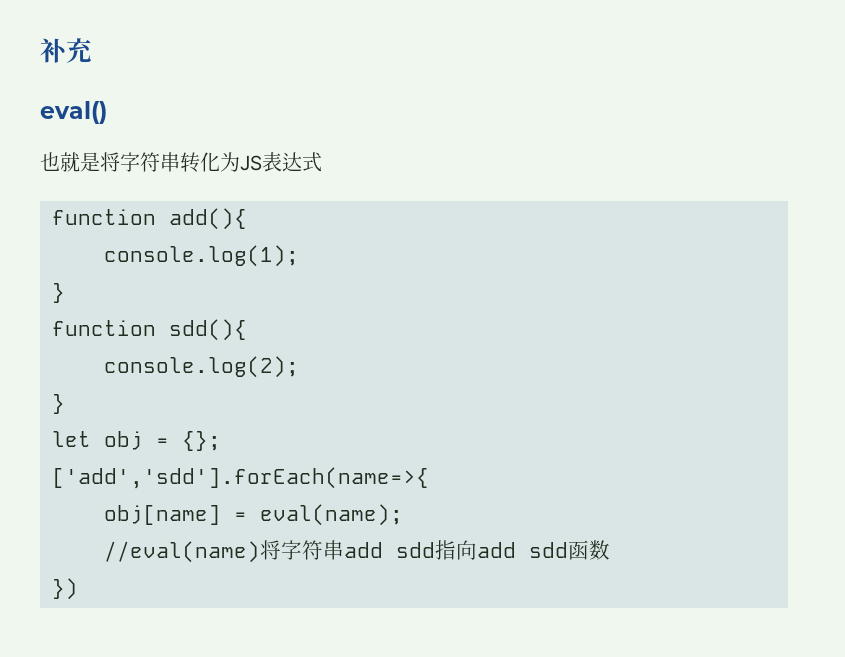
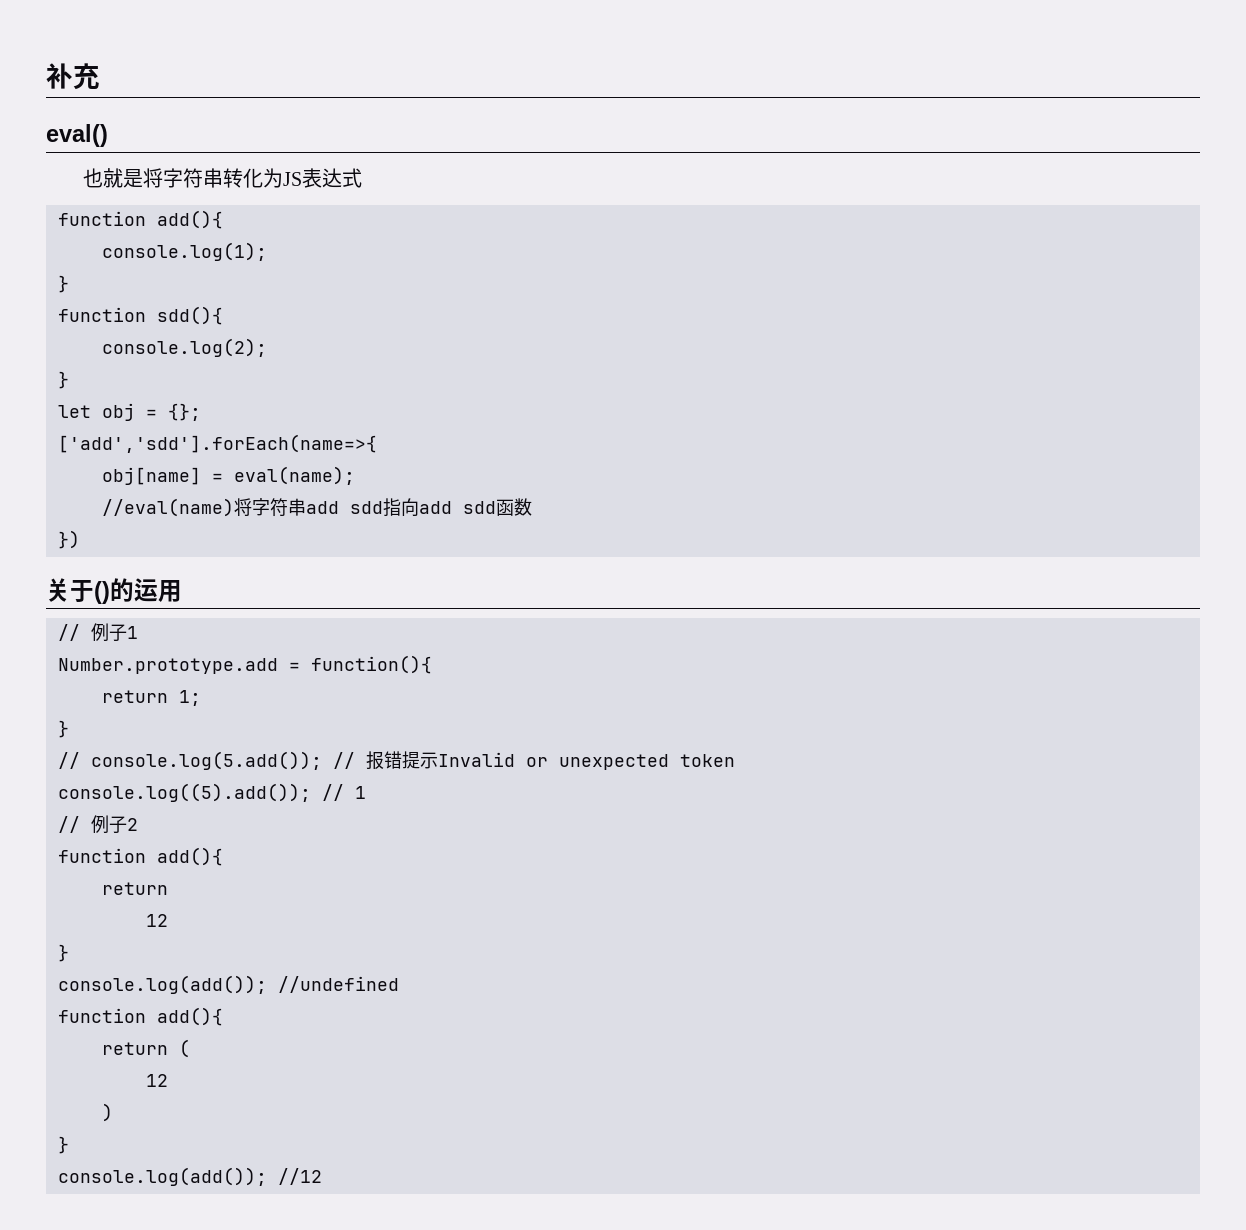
+ 关于()的运用
+ // 例子1
+ Number.prototype.add = function(){
+ return 1;
+ }
+ // console.log(5.add()); // 报错提示Invalid or unexpected token
+ console.log((5).add()); // 1
+ // 例子2
+ function add(){
+ return
+ 12
+ }
+ console.log(add()); //undefined
+ function add(){
+ return (
+ 12
+ )
+ }
+ console.log(add()); //12

